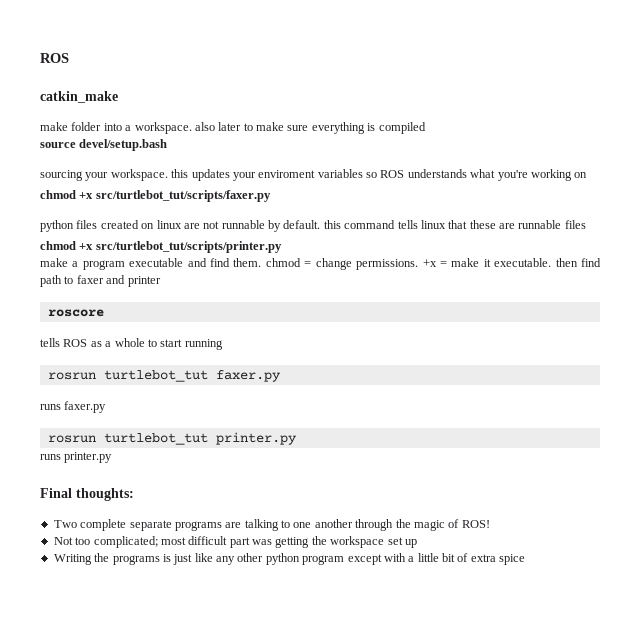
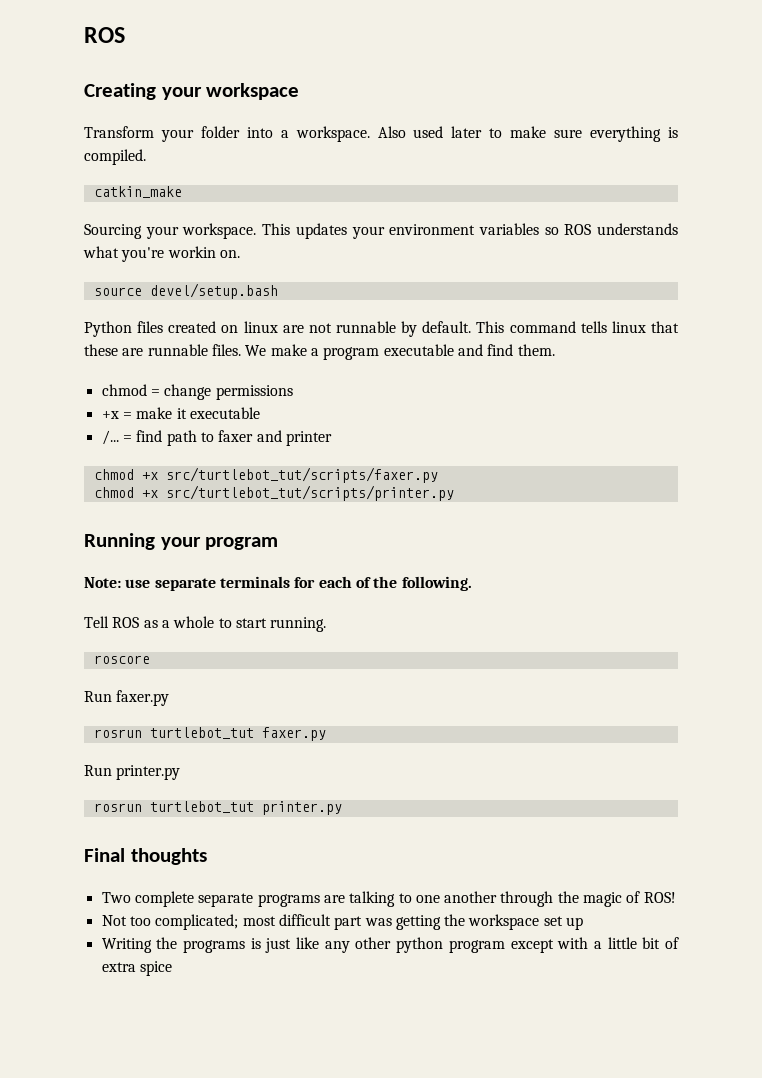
+ Creating your workspace
+ Transform your folder into a workspace. Also used later to make sure everything is compiled.
  catkin_make
- make folder into a workspace. also later to make sure everything is compiled
+ Sourcing your workspace. This updates your environment variables so ROS understands what you're workin on.
  source devel/setup.bash
- sourcing your workspace. this updates your enviroment variables so ROS understands what you're working on
- chmod +x src/turtlebot_tut/scripts/faxer.py
- python files created on linux are not runnable by default. this command tells linux that these are runnable files
- chmod +x src/turtlebot_tut/scripts/printer.py
- make a program executable and find them. chmod = change permissions. +x = make it executable. then find path to faxer and printer
+ Python files created on linux are not runnable by default. This command tells linux that these are runnable files. We make a program executable and find them.
+ chmod = change permissions
+ +x = make it executable
+ /... = find path to faxer and printer
+ chmod +x src/turtlebot_tut/scripts/faxer.py
+ chmod +x src/turtlebot_tut/scripts/printer.py
+ Running your program
+ Note: use separate terminals for each of the following.
+ Tell ROS as a whole to start running.
  roscore
- tells ROS as a whole to start running
+ Run faxer.py
- runs faxer.py
+ Run printer.py
- runs printer.py
- Final thoughts:
+ Final thoughts

